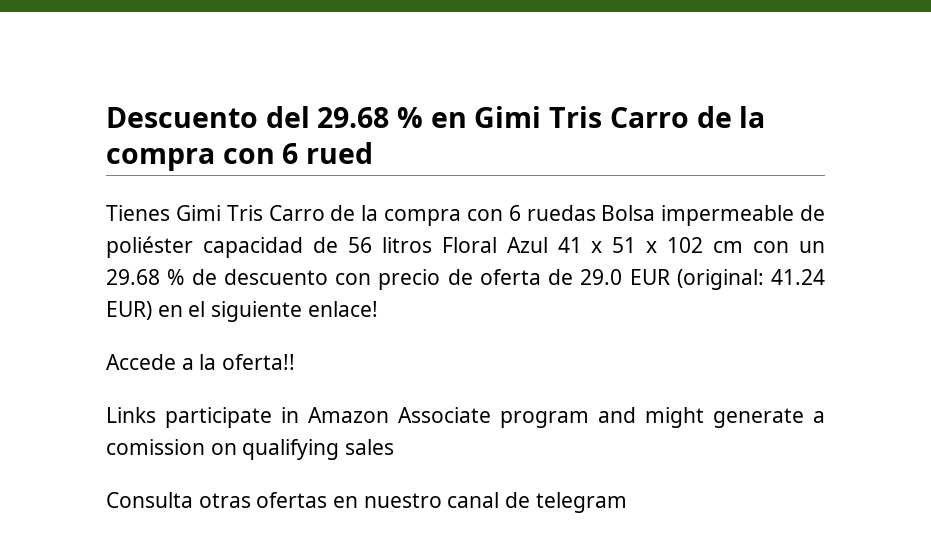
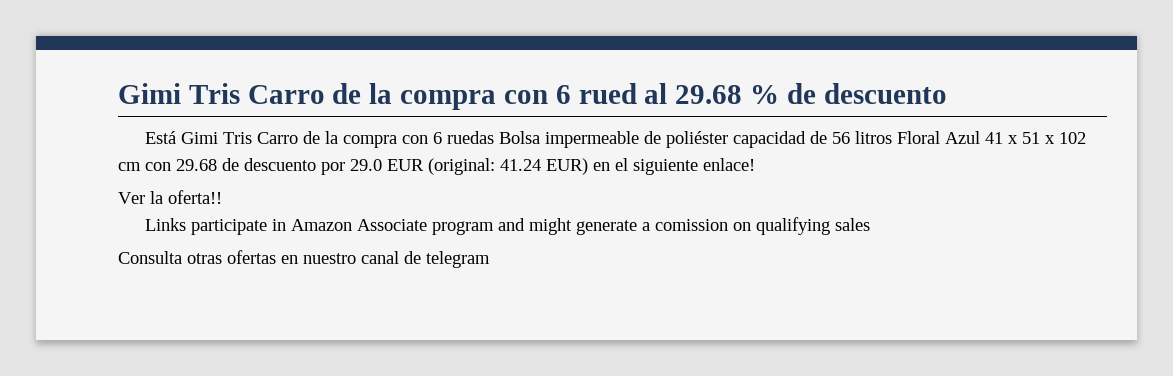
- Descuento del 29.68 % en Gimi Tris Carro de la compra con 6 rued
- Tienes Gimi Tris Carro de la compra con 6 ruedas Bolsa impermeable de poliéster capacidad de 56 litros Floral Azul 41 x 51 x 102 cm con un 29.68 % de descuento con precio de oferta de 29.0 EUR (original: 41.24 EUR) en el siguiente enlace!
+ Gimi Tris Carro de la compra con 6 rued al 29.68 % de descuento
+ Está Gimi Tris Carro de la compra con 6 ruedas Bolsa impermeable de poliéster capacidad de 56 litros Floral Azul 41 x 51 x 102 cm con 29.68 de descuento por 29.0 EUR (original: 41.24 EUR) en el siguiente enlace!
- Accede a la oferta!!
+ Ver la oferta!!

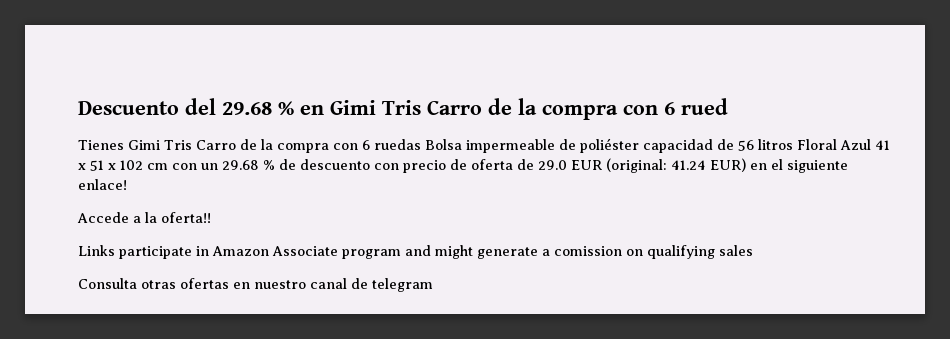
- Gimi Tris Carro de la compra con 6 rued al 29.68 % de descuento
- Está Gimi Tris Carro de la compra con 6 ruedas Bolsa impermeable de poliéster capacidad de 56 litros Floral Azul 41 x 51 x 102 cm con 29.68 de descuento por 29.0 EUR (original: 41.24 EUR) en el siguiente enlace!
+ Descuento del 29.68 % en Gimi Tris Carro de la compra con 6 rued
+ Tienes Gimi Tris Carro de la compra con 6 ruedas Bolsa impermeable de poliéster capacidad de 56 litros Floral Azul 41 x 51 x 102 cm con un 29.68 % de descuento con precio de oferta de 29.0 EUR (original: 41.24 EUR) en el siguiente enlace!
- Ver la oferta!!
+ Accede a la oferta!!

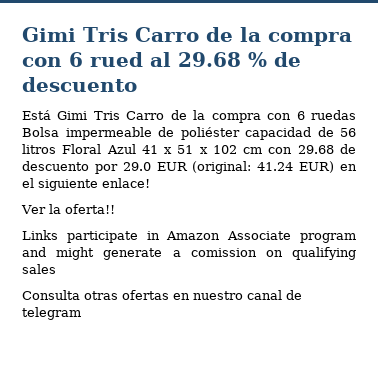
- Descuento del 29.68 % en Gimi Tris Carro de la compra con 6 rued
- Tienes Gimi Tris Carro de la compra con 6 ruedas Bolsa impermeable de poliéster capacidad de 56 litros Floral Azul 41 x 51 x 102 cm con un 29.68 % de descuento con precio de oferta de 29.0 EUR (original: 41.24 EUR) en el siguiente enlace!
+ Gimi Tris Carro de la compra con 6 rued al 29.68 % de descuento
+ Está Gimi Tris Carro de la compra con 6 ruedas Bolsa impermeable de poliéster capacidad de 56 litros Floral Azul 41 x 51 x 102 cm con 29.68 de descuento por 29.0 EUR (original: 41.24 EUR) en el siguiente enlace!
- Accede a la oferta!!
+ Ver la oferta!!

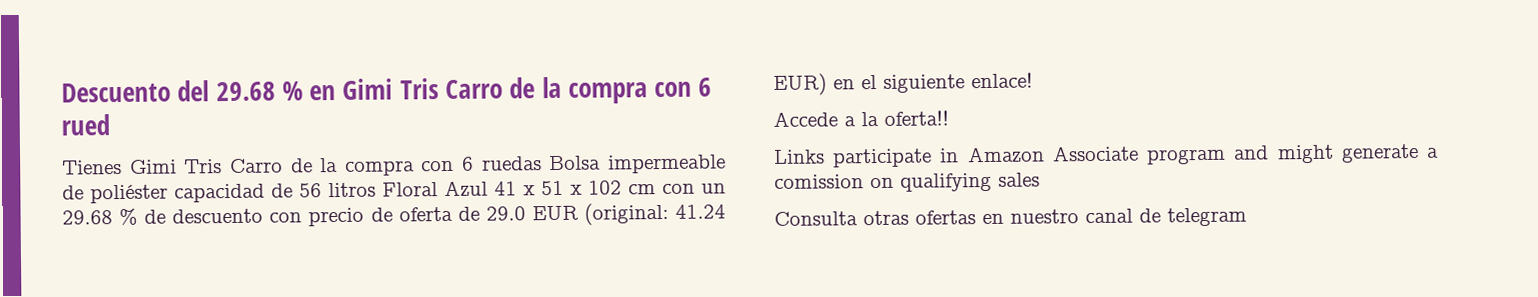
- Gimi Tris Carro de la compra con 6 rued al 29.68 % de descuento
- Está Gimi Tris Carro de la compra con 6 ruedas Bolsa impermeable de poliéster capacidad de 56 litros Floral Azul 41 x 51 x 102 cm con 29.68 de descuento por 29.0 EUR (original: 41.24 EUR) en el siguiente enlace!
+ Descuento del 29.68 % en Gimi Tris Carro de la compra con 6 rued
+ Tienes Gimi Tris Carro de la compra con 6 ruedas Bolsa impermeable de poliéster capacidad de 56 litros Floral Azul 41 x 51 x 102 cm con un 29.68 % de descuento con precio de oferta de 29.0 EUR (original: 41.24 EUR) en el siguiente enlace!
- Ver la oferta!!
+ Accede a la oferta!!

